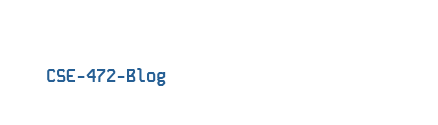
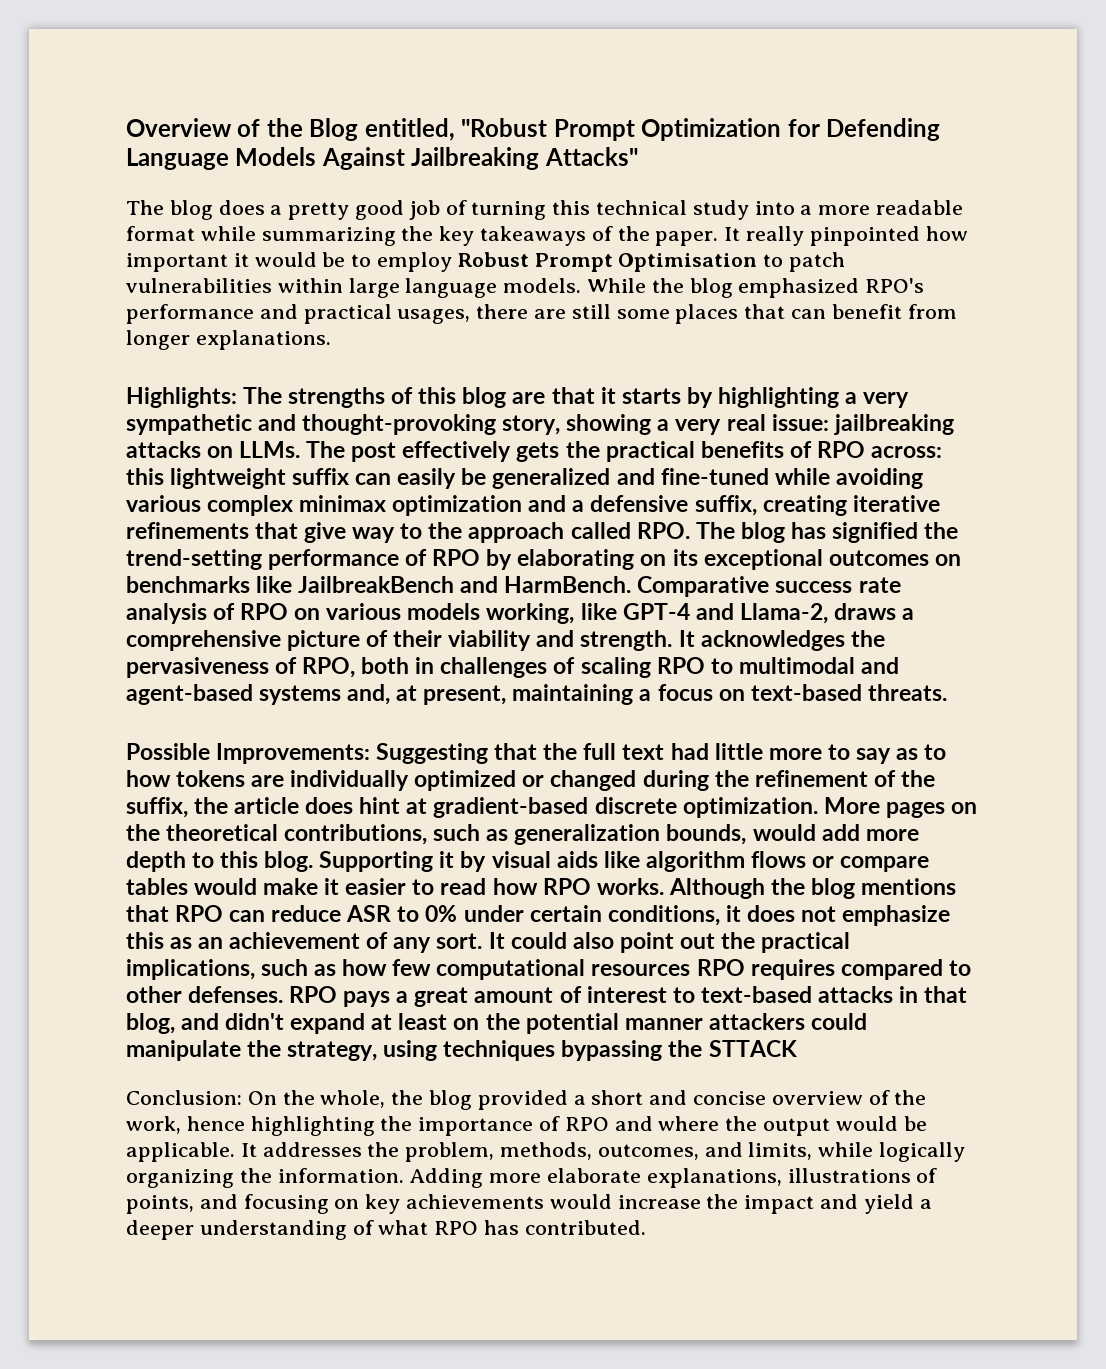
- CSE-472-Blog
+ Overview of the Blog entitled, "Robust Prompt Optimization for Defending Language Models Against Jailbreaking Attacks"
+ The blog does a pretty good job of turning this technical study into a more readable format while summarizing the key takeaways of the paper. It really pinpointed how important it would be to employ Robust Prompt Optimisation to patch vulnerabilities within large language models. While the blog emphasized RPO's performance and practical usages, there are still some places that can benefit from longer explanations.
+ Highlights: The strengths of this blog are that it starts by highlighting a very sympathetic and thought-provoking story, showing a very real issue: jailbreaking attacks on LLMs. The post effectively gets the practical benefits of RPO across: this lightweight suffix can easily be generalized and fine-tuned while avoiding various complex minimax optimization and a defensive suffix, creating iterative refinements that give way to the approach called RPO. The blog has signified the trend-setting performance of RPO by elaborating on its exceptional outcomes on benchmarks like JailbreakBench and HarmBench. Comparative success rate analysis of RPO on various models working, like GPT-4 and Llama-2, draws a comprehensive picture of their viability and strength. It acknowledges the pervasiveness of RPO, both in challenges of scaling RPO to multimodal and agent-based systems and, at present, maintaining a focus on text-based threats.
+ Possible Improvements: Suggesting that the full text had little more to say as to how tokens are individually optimized or changed during the refinement of the suffix, the article does hint at gradient-based discrete optimization. More pages on the theoretical contributions, such as generalization bounds, would add more depth to this blog. Supporting it by visual aids like algorithm flows or compare tables would make it easier to read how RPO works. Although the blog mentions that RPO can reduce ASR to 0% under certain conditions, it does not emphasize this as an achievement of any sort. It could also point out the practical implications, such as how few computational resources RPO requires compared to other defenses. RPO pays a great amount of interest to text-based attacks in that blog, and didn't expand at least on the potential manner attackers could manipulate the strategy, using techniques bypassing the STTACK
+ Conclusion: On the whole, the blog provided a short and concise overview of the work, hence highlighting the importance of RPO and where the output would be applicable. It addresses the problem, methods, outcomes, and limits, while logically organizing the information. Adding more elaborate explanations, illustrations of points, and focusing on key achievements would increase the impact and yield a deeper understanding of what RPO has contributed.

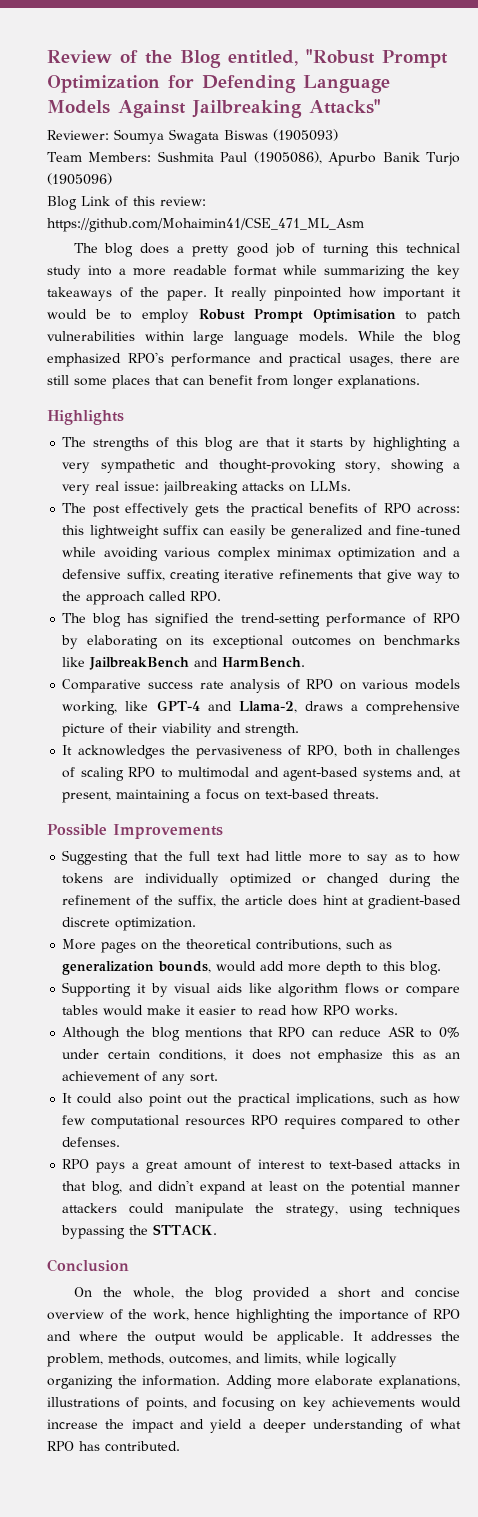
- Overview of the Blog entitled, "Robust Prompt Optimization for Defending Language Models Against Jailbreaking Attacks"
+ Review of the Blog entitled, "Robust Prompt Optimization for Defending Language Models Against Jailbreaking Attacks"
+ Reviewer: Soumya Swagata Biswas (1905093)
+ Team Members: Sushmita Paul (1905086), Apurbo Banik Turjo (1905096)
+ Blog Link of this review: https://github.com/Mohaimin41/CSE_471_ML_Asm
- Highlights: The strengths of this blog are that it starts by highlighting a very sympathetic and thought-provoking story, showing a very real issue:
+ Highlights
+ The strengths of this blog are that it starts by highlighting a very sympathetic and thought-provoking story, showing a very real issue:
- jailbreaking attacks on LLMs. The post effectively gets the practical benefits of RPO across:
+ jailbreaking attacks on LLMs.
+ The post effectively gets the practical benefits of RPO across:
- this lightweight suffix can easily be generalized and fine-tuned while avoiding various complex minimax optimization and a defensive suffix, creating iterative refinements that give way to the approach called RPO. The blog has signified the trend-setting performance of RPO by elaborating on its exceptional outcomes on benchmarks like JailbreakBench and HarmBench. Comparative success rate analysis of RPO on various models working, like GPT-4 and Llama-2, draws a comprehensive picture of their viability and strength. It acknowledges the pervasiveness of RPO, both in challenges of scaling RPO to multimodal and agent-based systems and, at present, maintaining a focus on text-based threats.
+ this lightweight suffix can easily be generalized and fine-tuned while avoiding various complex minimax optimization and a defensive suffix, creating iterative refinements that give way to the approach called RPO.
+ The blog has signified the trend-setting performance of RPO by elaborating on its exceptional outcomes on benchmarks like JailbreakBench and HarmBench.
+ Comparative success rate analysis of RPO on various models working, like GPT-4 and Llama-2, draws a comprehensive picture of their viability and strength.
+ It acknowledges the pervasiveness of RPO, both in challenges of scaling RPO to multimodal and agent-based systems and, at present, maintaining a focus on text-based threats.
- Possible Improvements: Suggesting that the full text had little more to say as to how tokens are individually optimized or changed during the refinement of the suffix, the article does hint at gradient-based discrete optimization. More pages on the theoretical contributions, such as generalization bounds, would add more depth to this blog. Supporting it by visual aids like algorithm flows or compare tables would make it easier to read how RPO works. Although the blog mentions that RPO can reduce ASR to 0% under certain conditions, it does not emphasize this as an achievement of any sort. It could also point out the practical implications, such as how few computational resources RPO requires compared to other defenses. RPO pays a great amount of interest to text-based attacks in that blog, and didn't expand at least on the potential manner attackers could manipulate the strategy, using techniques bypassing the STTACK
- Conclusion: On the whole, the blog provided a short and concise overview of the work, hence highlighting the importance of RPO and where the output would be applicable.
+ Possible Improvements
+ Suggesting that the full text had little more to say as to how tokens are individually optimized or changed during the refinement of the suffix, the article does hint at gradient-based discrete optimization.
+ More pages on the theoretical contributions, such as generalization bounds, would add more depth to this blog.
+ Supporting it by visual aids like algorithm flows or compare tables would make it easier to read how RPO works.
+ Although the blog mentions that RPO can reduce ASR to 0% under certain conditions, it does not emphasize this as an achievement of any sort.
+ It could also point out the practical implications, such as how few computational resources RPO requires compared to other defenses.
+ RPO pays a great amount of interest to text-based attacks in that blog, and didn't expand at least on the potential manner attackers could manipulate the strategy, using techniques bypassing the STTACK.
+ Conclusion
+ On the whole, the blog provided a short and concise overview of the work, hence highlighting the importance of RPO and where the output would be applicable.

